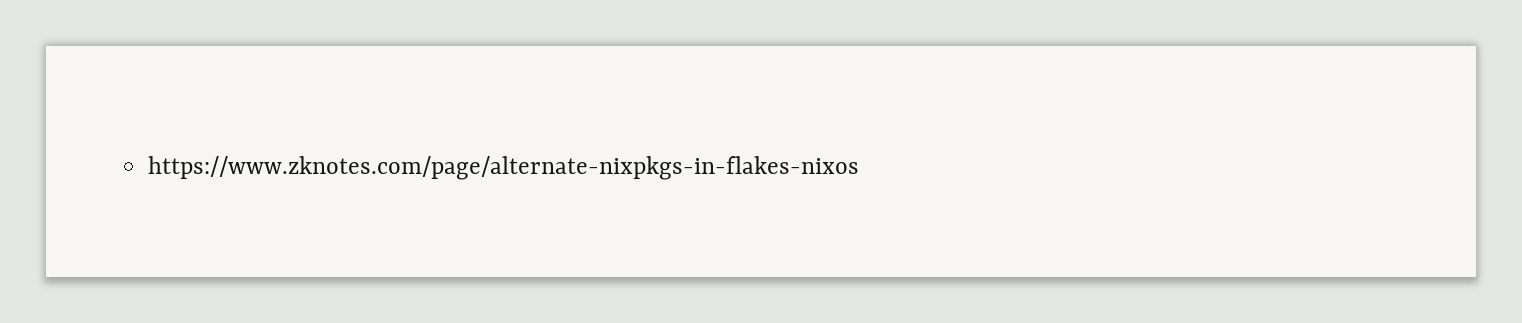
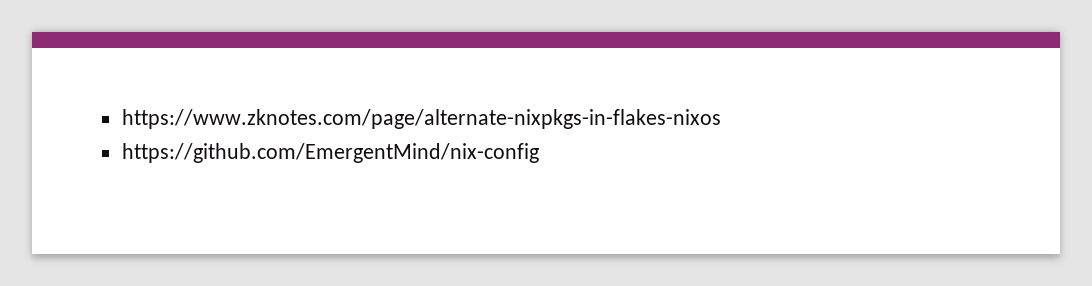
+ https://github.com/EmergentMind/nix-config

